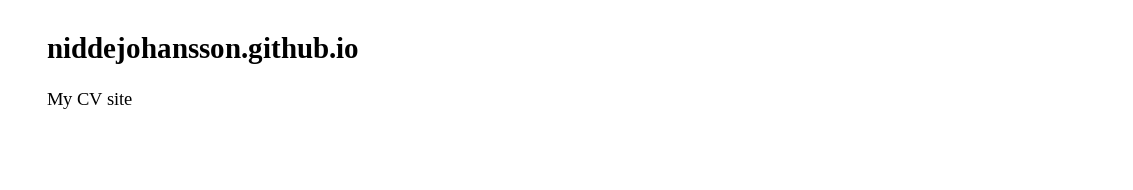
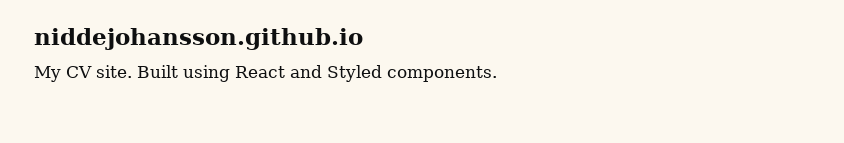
- My CV site
+ My CV site. Built using React and Styled components.

